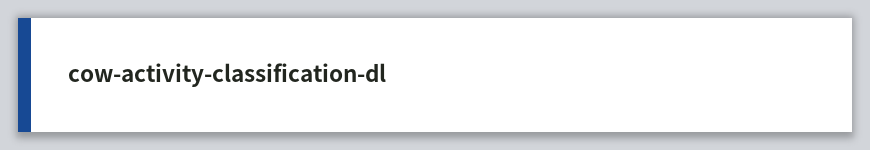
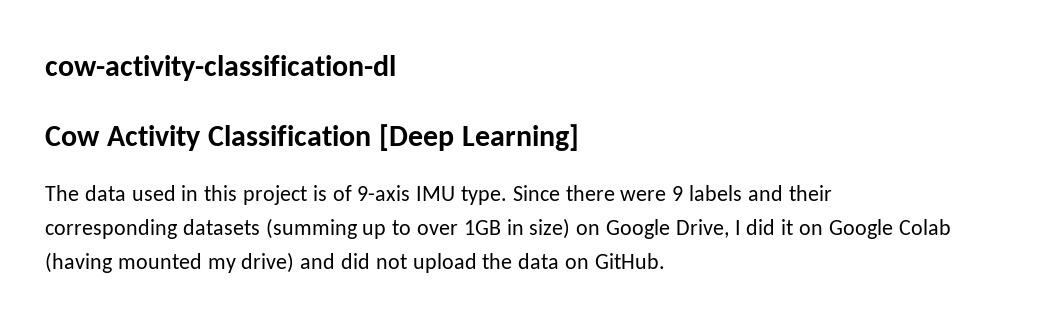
+ Cow Activity Classification [Deep Learning]
+ The data used in this project is of 9-axis IMU type. Since there were 9 labels and their corresponding datasets (summing up to over 1GB in size) on Google Drive, I did it on Google Colab (having mounted my drive) and did not upload the data on GitHub.

